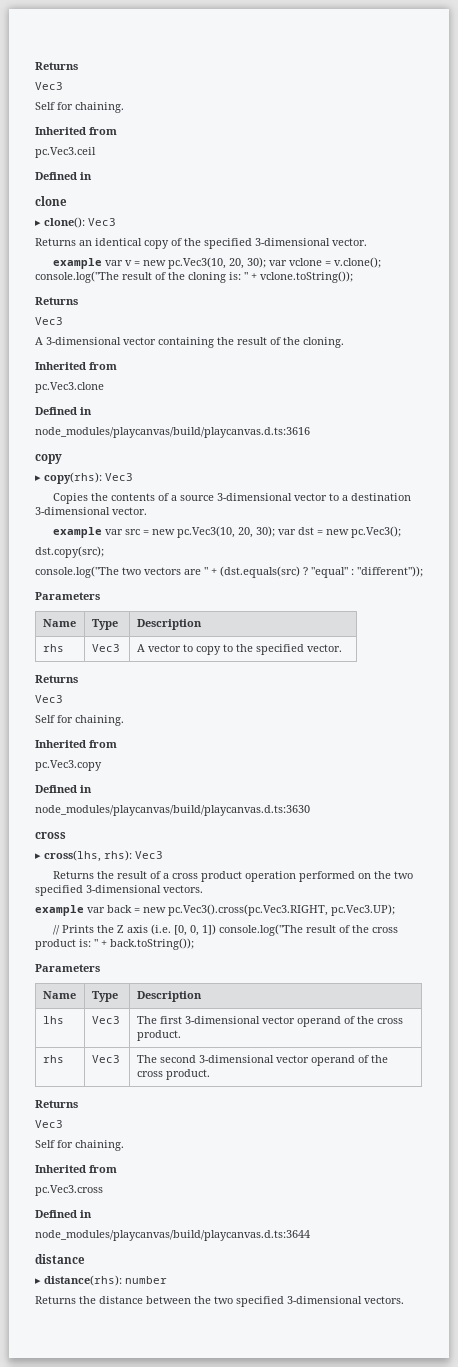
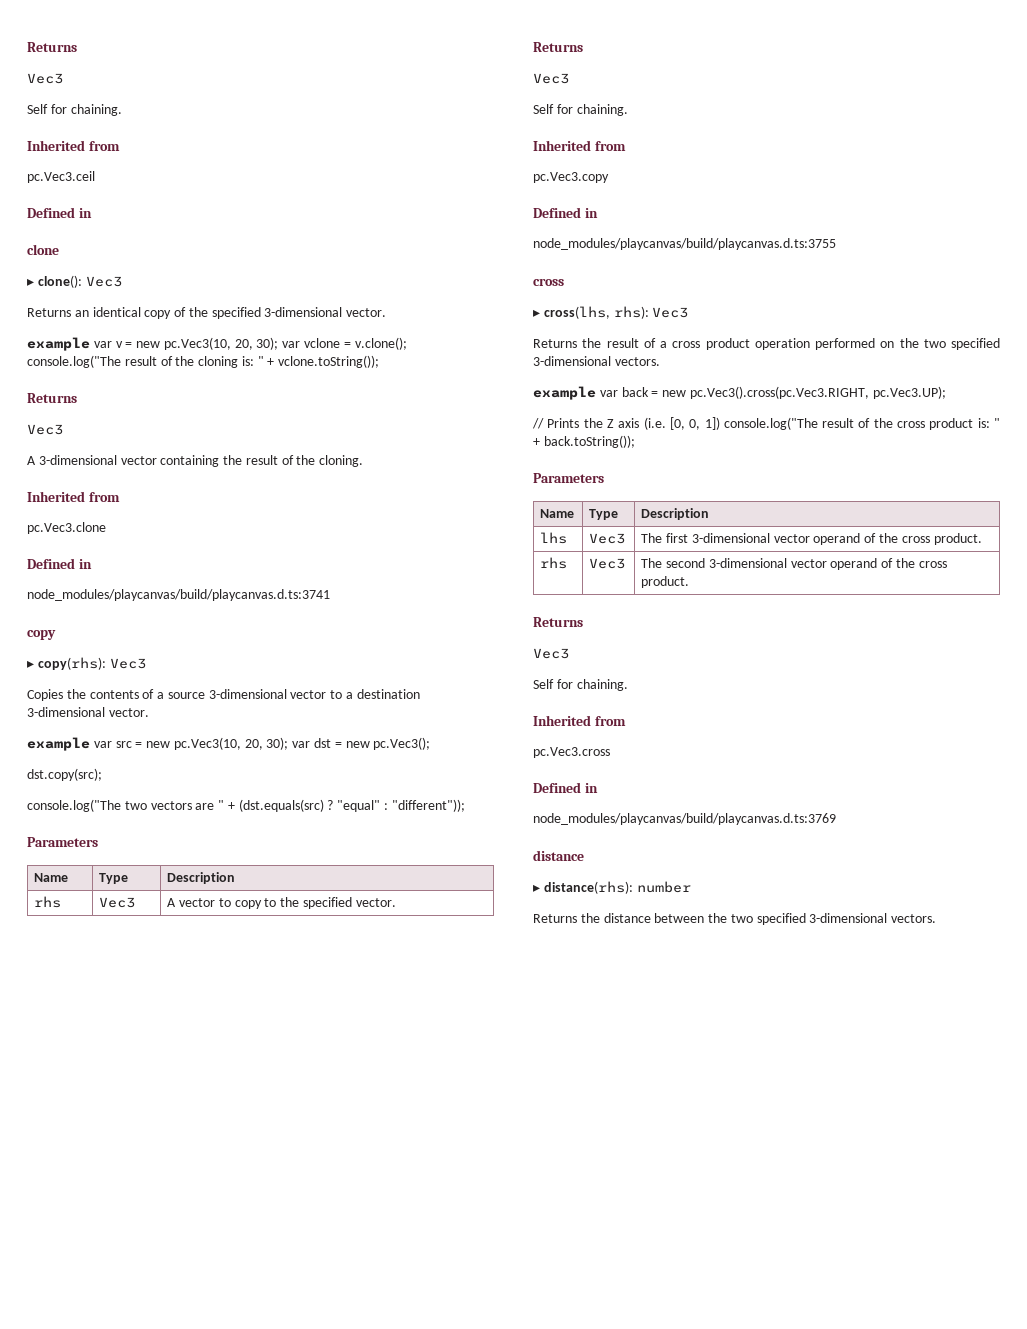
- node_modules/playcanvas/build/playcanvas.d.ts:3616
+ node_modules/playcanvas/build/playcanvas.d.ts:3741
- node_modules/playcanvas/build/playcanvas.d.ts:3630
+ node_modules/playcanvas/build/playcanvas.d.ts:3755
- node_modules/playcanvas/build/playcanvas.d.ts:3644
+ node_modules/playcanvas/build/playcanvas.d.ts:3769

